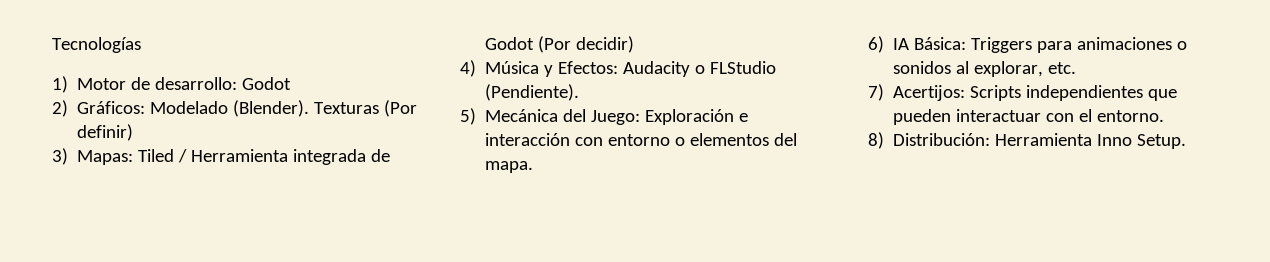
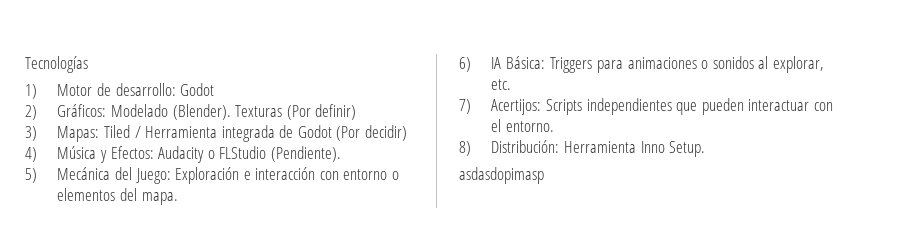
+ asdasdopimasp

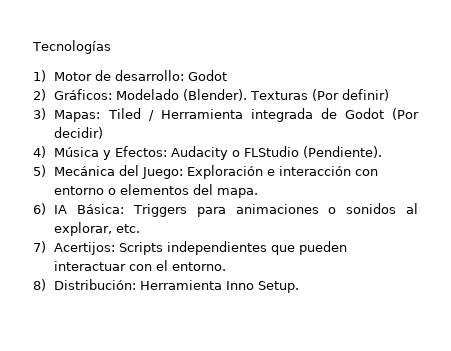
- asdasdopimasp

